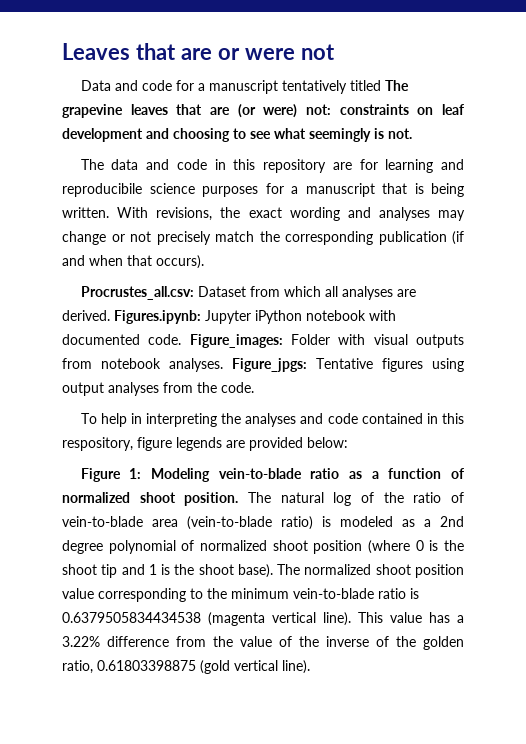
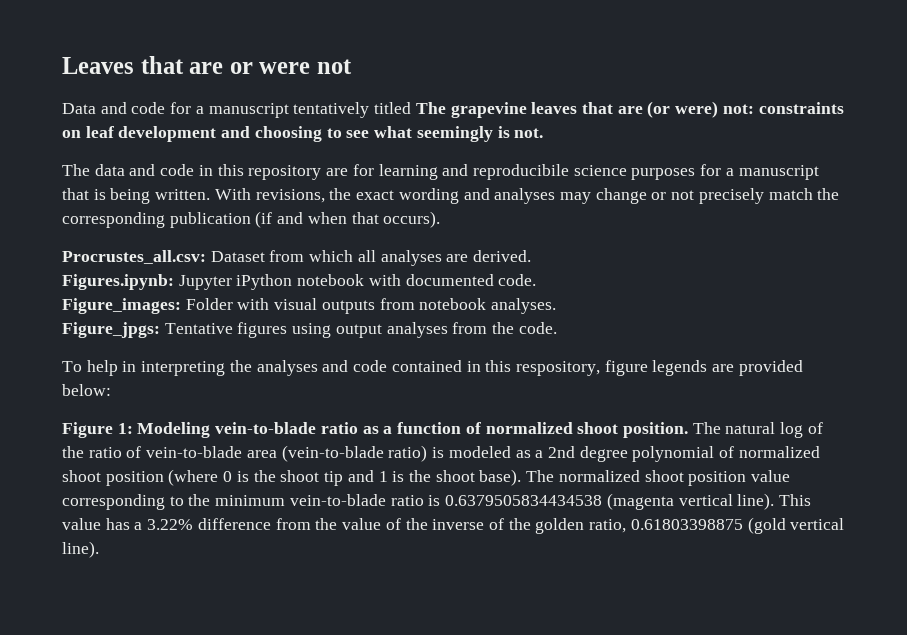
- Procrustes_all.csv: Dataset from which all analyses are derived. Figures.ipynb: Jupyter iPython notebook with documented code. Figure_images: Folder with visual outputs from notebook analyses. Figure_jpgs: Tentative figures using output analyses from the code.
+ Procrustes_all.csv: Dataset from which all analyses are derived.
+ Figures.ipynb: Jupyter iPython notebook with documented code.
+ Figure_images: Folder with visual outputs from notebook analyses.
+ Figure_jpgs: Tentative figures using output analyses from the code.

